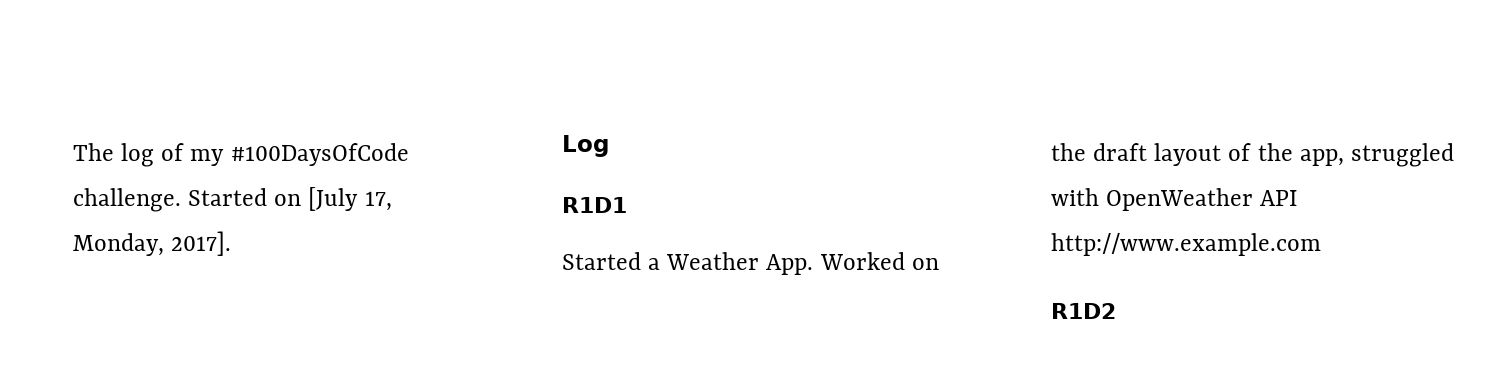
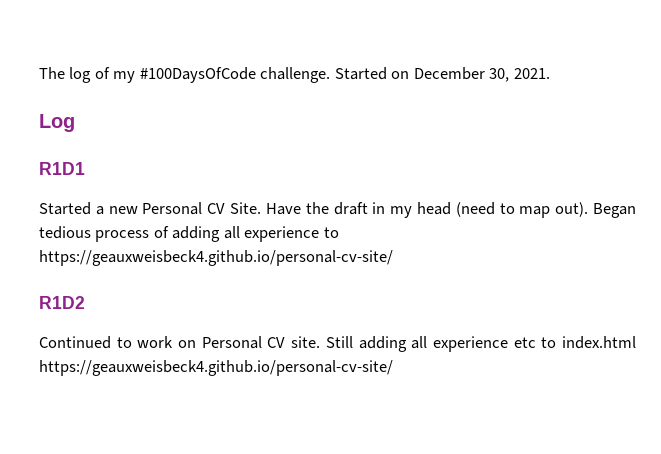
- Started on [July 17, Monday, 2017].
+ Started on December 30, 2021.
- Started a Weather App. Worked on the draft layout of the app, struggled with OpenWeather API http://www.example.com
+ Started a new Personal CV Site. Have the draft in my head (need to map out). Began tedious process of adding all experience to https://geauxweisbeck4.github.io/personal-cv-site/
  R1D2
+ Continued to work on Personal CV site. Still adding all experience etc to index.html https://geauxweisbeck4.github.io/personal-cv-site/

